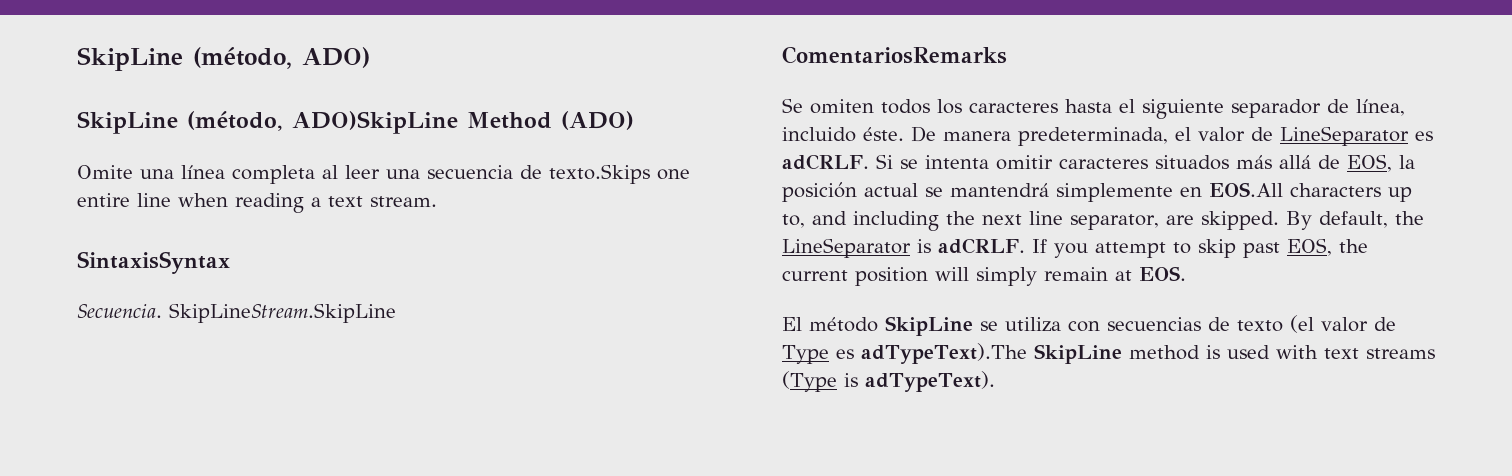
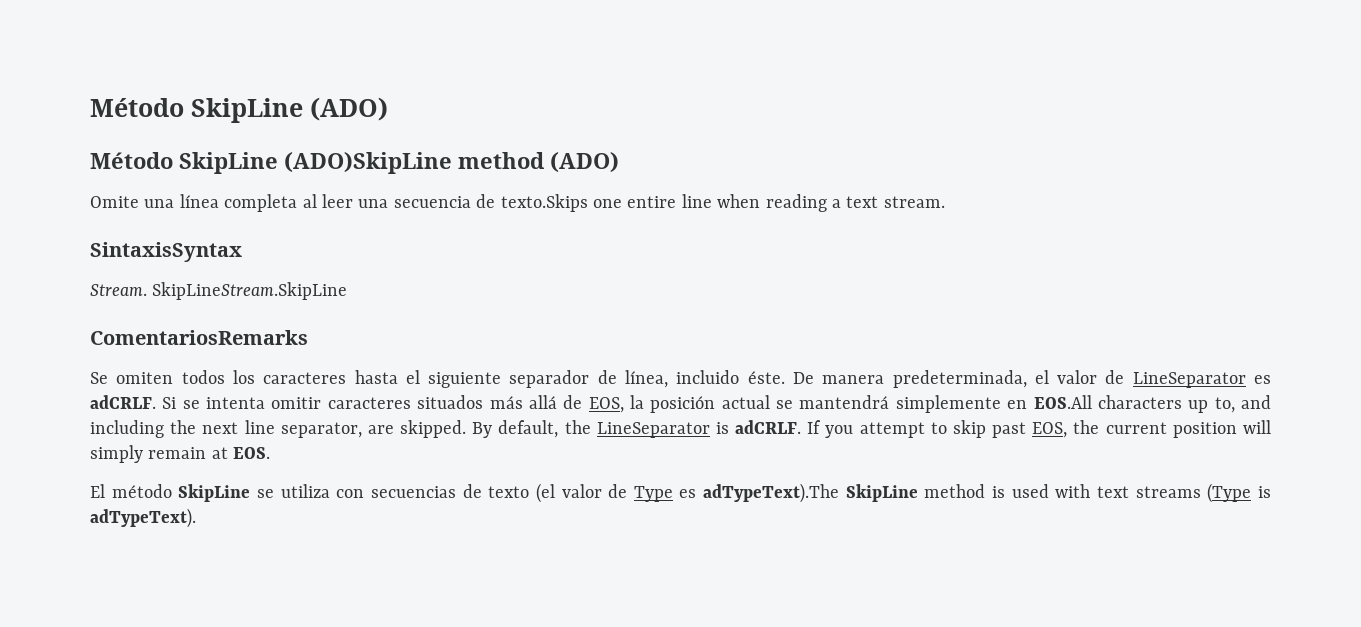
- SkipLine (método, ADO)
- SkipLine (método, ADO)SkipLine Method (ADO)
+ Método SkipLine (ADO)
+ Método SkipLine (ADO)SkipLine method (ADO)
- Secuencia.
+ Stream.

